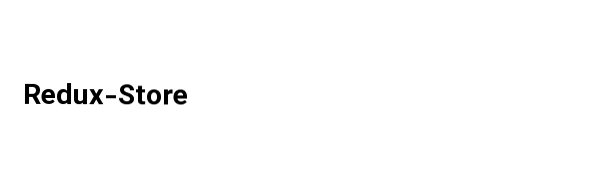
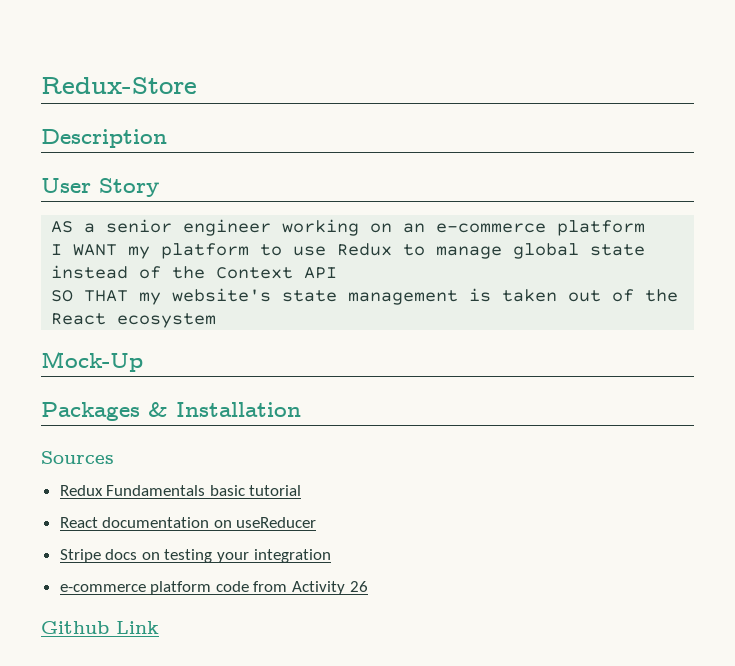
+ Description
+ User Story
+ AS a senior engineer working on an e-commerce platform
+ I WANT my platform to use Redux to manage global state instead of the Context API
+ SO THAT my website's state management is taken out of the React ecosystem
+ Mock-Up
+ Packages & Installation
+ Sources
+ Redux Fundamentals basic tutorial
+ React documentation on useReducer
+ Stripe docs on testing your integration
+ e-commerce platform code from Activity 26
+ Github Link

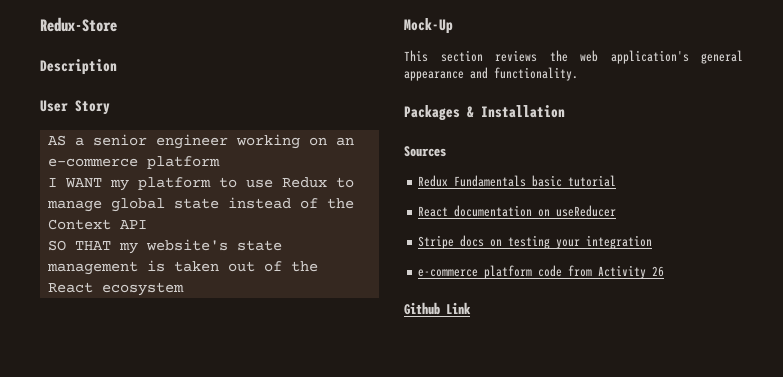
+ This section reviews the web application's general appearance and functionality.

